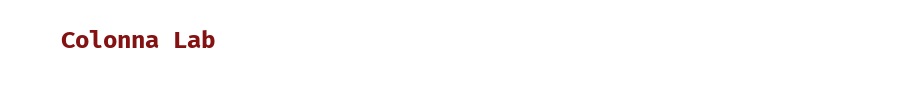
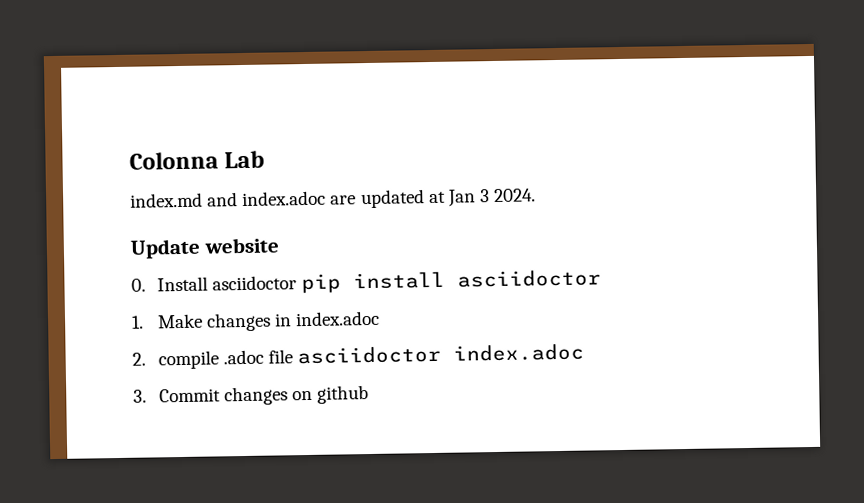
+ index.md and index.adoc are updated at Jan 3 2024.
+ Update website
+ 0. Install asciidoctor pip install asciidoctor
+ 1. Make changes in index.adoc
+ 2. compile .adoc file asciidoctor index.adoc
+ 3. Commit changes on github

